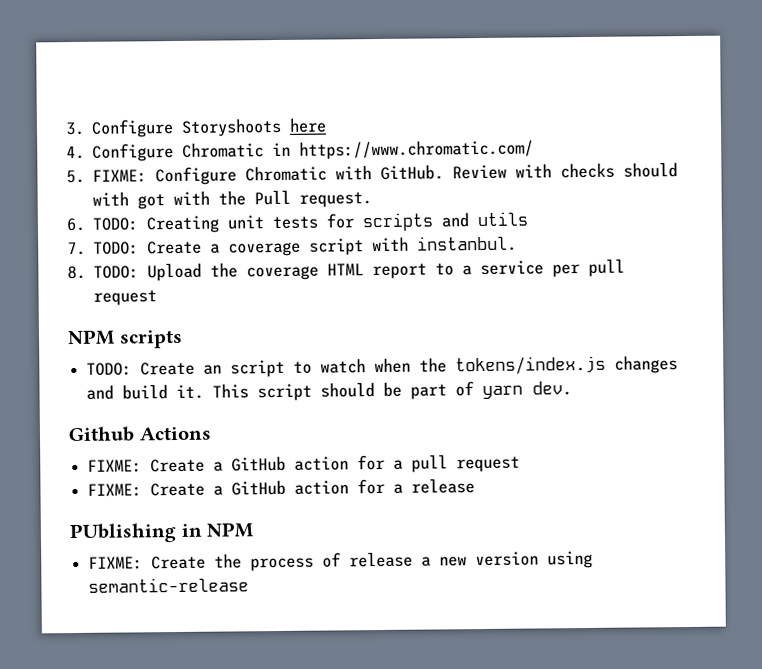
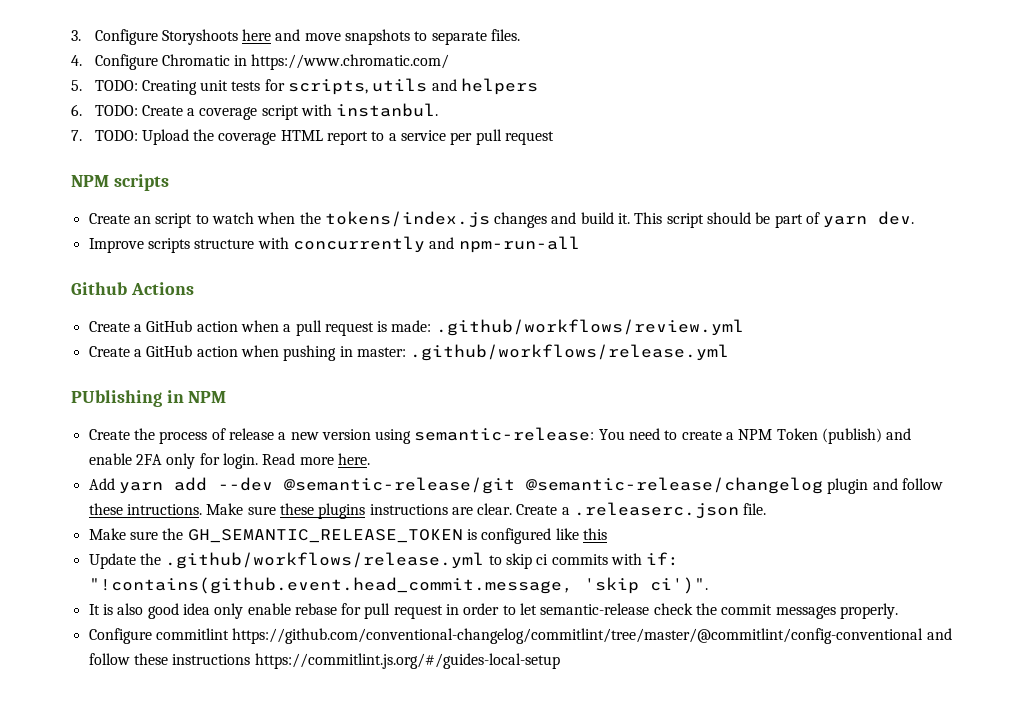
- 3. Configure Storyshoots here
+ 3. Configure Storyshoots here and move snapshots to separate files.
- 5. FIXME: Configure Chromatic with GitHub. Review with checks should with got with the Pull request.
- 6. TODO: Creating unit tests for scripts and utils
- 7. TODO: Create a coverage script with instanbul.
+ 5. TODO: Creating unit tests for scripts, utils and helpers
+ 6. TODO: Create a coverage script with instanbul.
- 8. TODO: Upload the coverage HTML report to a service per pull request
+ 7. TODO: Upload the coverage HTML report to a service per pull request
- TODO: Create an script to watch when the tokens/index.js changes and build it.
+ Create an script to watch when the tokens/index.js changes and build it.
+ Improve scripts structure with concurrently and npm-run-all
- FIXME: Create a GitHub action for a pull request
- FIXME: Create a GitHub action for a release
+ Create a GitHub action when a pull request is made: .github/workflows/review.yml
+ Create a GitHub action when pushing in master: .github/workflows/release.yml
- FIXME: Create the process of release a new version using semantic-release
+ Create the process of release a new version using semantic-release: You need to create a NPM Token (publish) and enable 2FA only for login. Read more here.
+ Add yarn add --dev @semantic-release/git @semantic-release/changelog plugin and follow these intructions. Make sure these plugins instructions are clear. Create a .releaserc.json file.
+ Make sure the GH_SEMANTIC_RELEASE_TOKEN is configured like this
+ Update the .github/workflows/release.yml to skip ci commits with if: "!contains(github.event.head_commit.message, 'skip ci')".
+ It is also good idea only enable rebase for pull request in order to let semantic-release check the commit messages properly.
+ Configure commitlint https://github.com/conventional-changelog/commitlint/tree/master/@commitlint/config-conventional and follow these instructions https://commitlint.js.org/#/guides-local-setup

